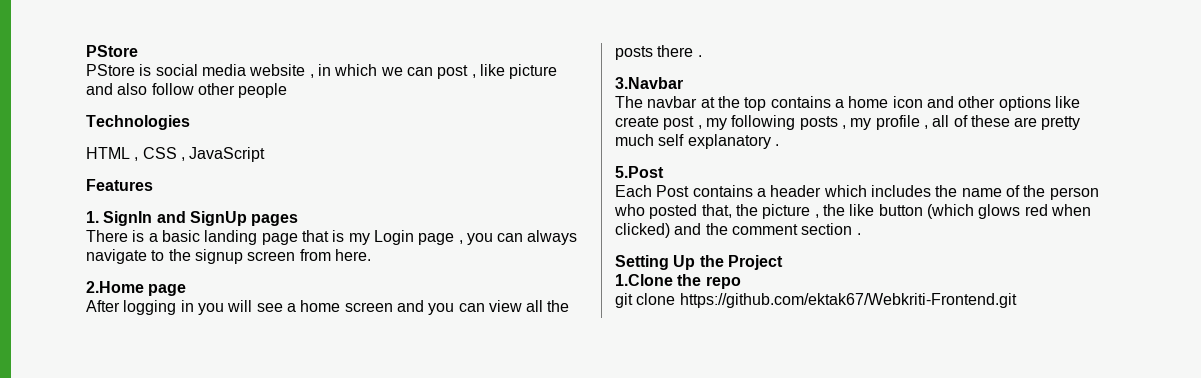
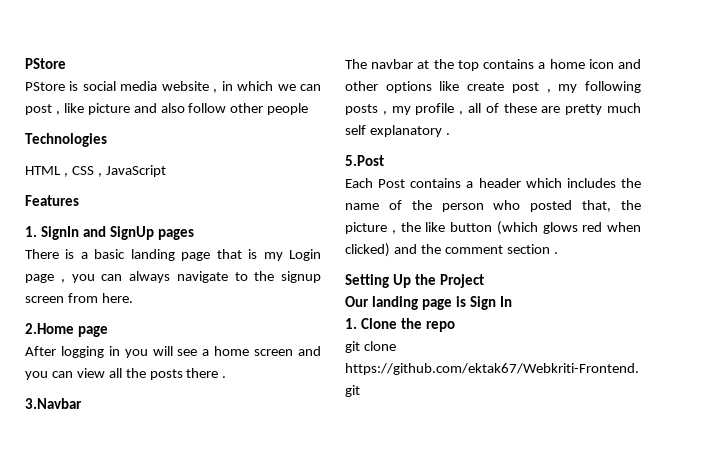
- 1.Clone the repo
+ Our landing page is Sign In
+ 1. Clone the repo

